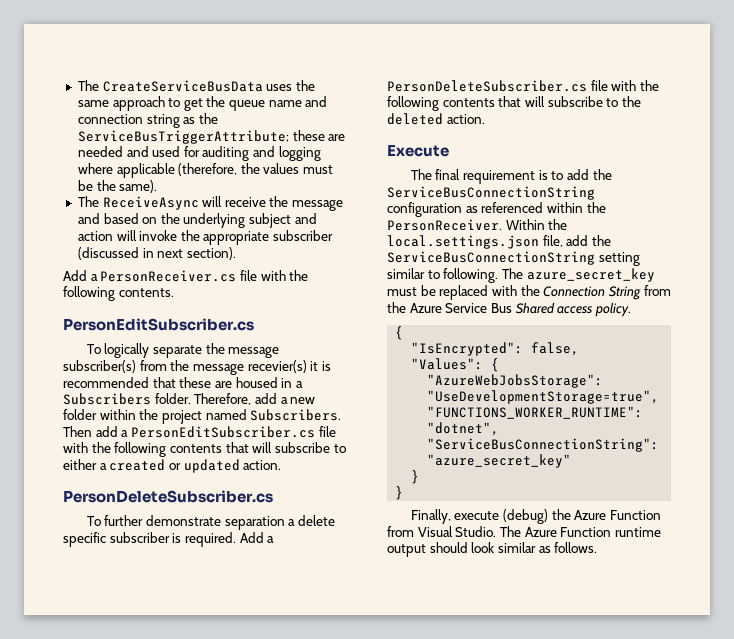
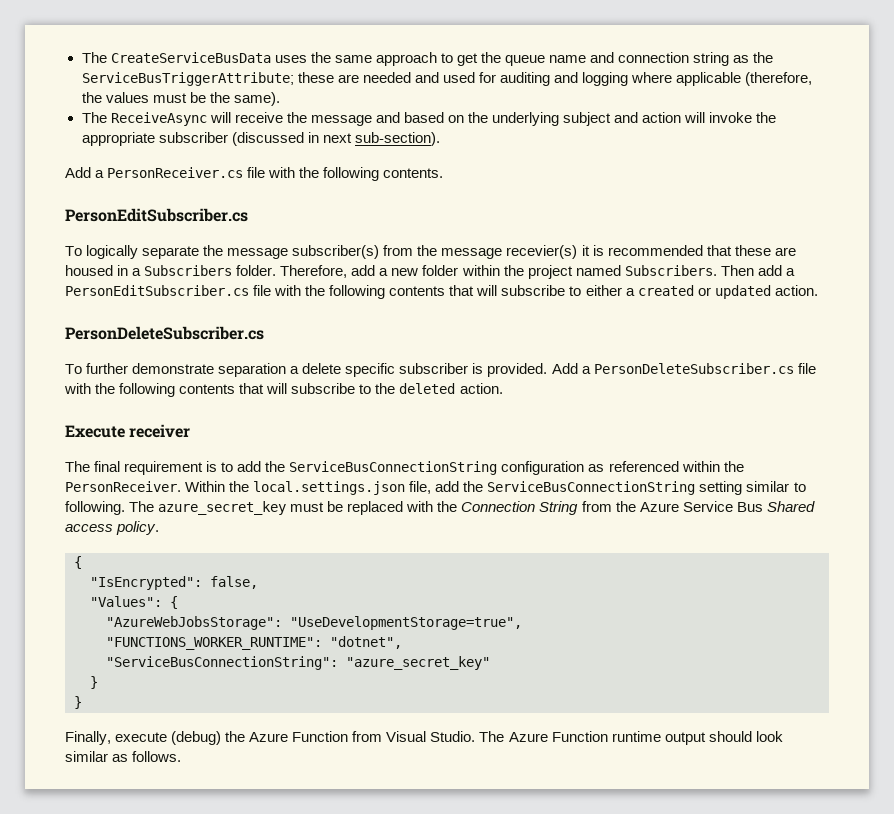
- The ReceiveAsync will receive the message and based on the underlying subject and action will invoke the appropriate subscriber (discussed in next section).
+ The ReceiveAsync will receive the message and based on the underlying subject and action will invoke the appropriate subscriber (discussed in next sub-section).
- To further demonstrate separation a delete specific subscriber is required.
+ To further demonstrate separation a delete specific subscriber is provided.
- Execute
+ Execute receiver

